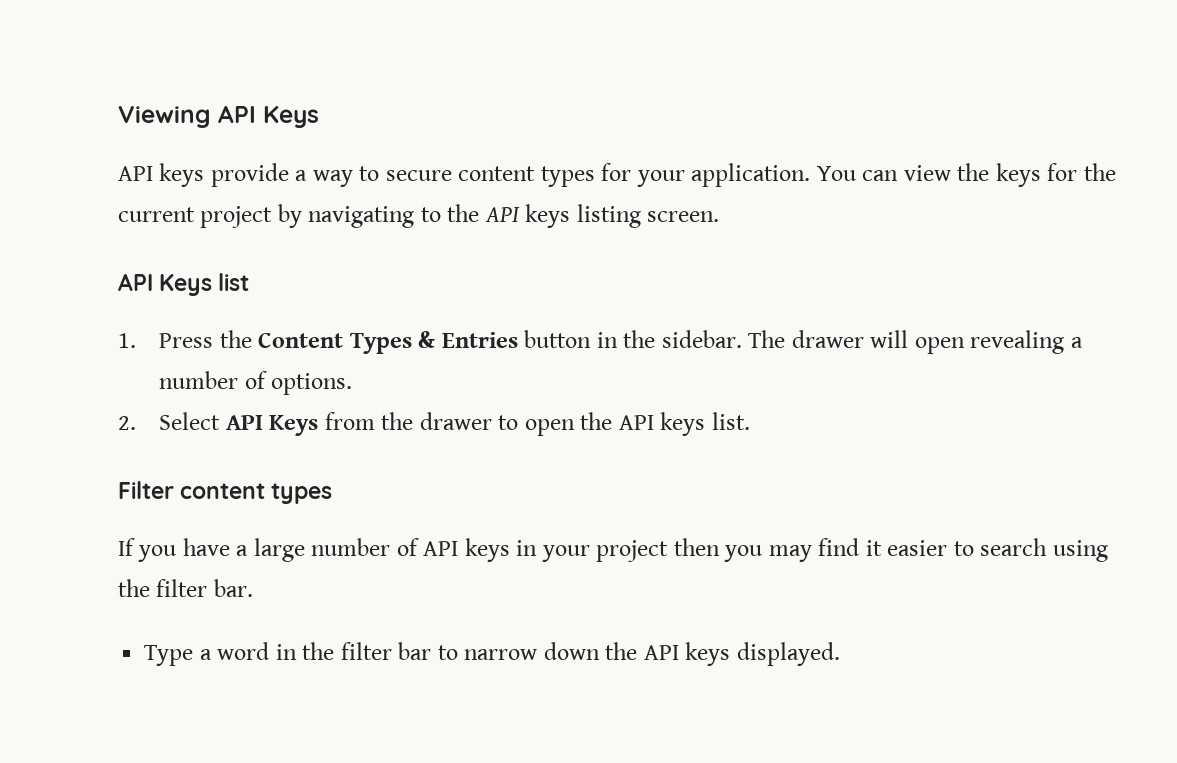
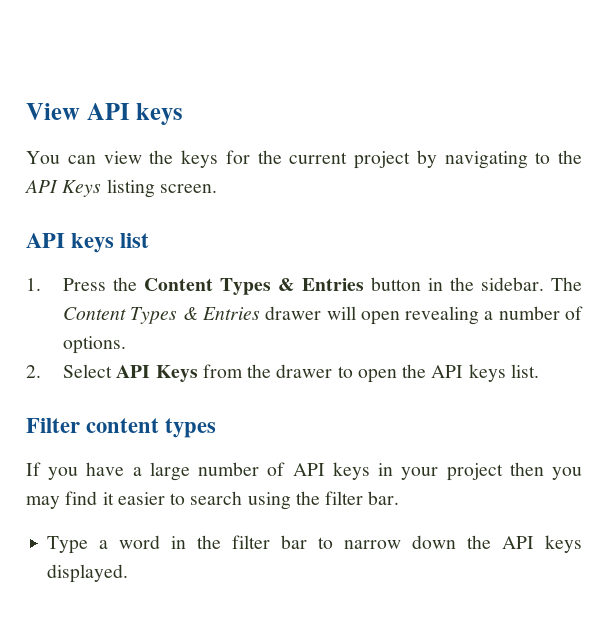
- Viewing API Keys
- API keys provide a way to secure content types for your application. You can view the keys for the current project by navigating to the API keys listing screen.
+ View API keys
+ You can view the keys for the current project by navigating to the API Keys listing screen.
- API Keys list
+ API keys list
- The drawer will open revealing a number of options.
+ The Content Types & Entries drawer will open revealing a number of options.

